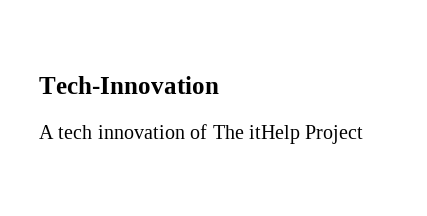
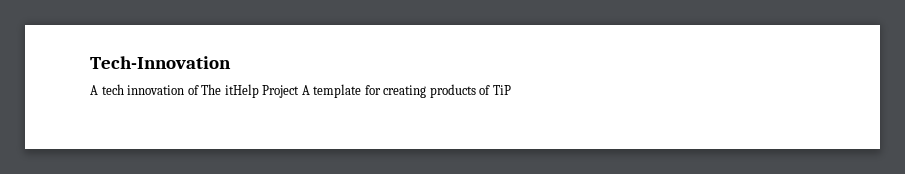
- A tech innovation of The itHelp Project
+ A tech innovation of The itHelp Project A template for creating products of TiP

